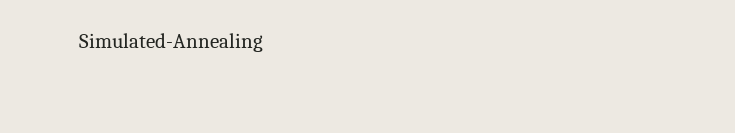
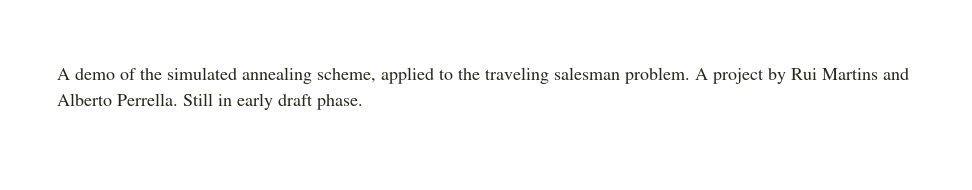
- Simulated-Annealing
+ A demo of the simulated annealing scheme, applied to the traveling salesman problem. A project by Rui Martins and Alberto Perrella. Still in early draft phase.

